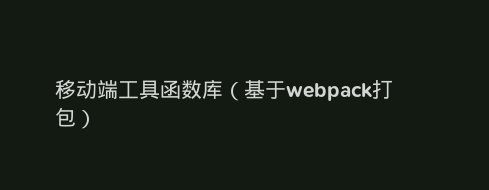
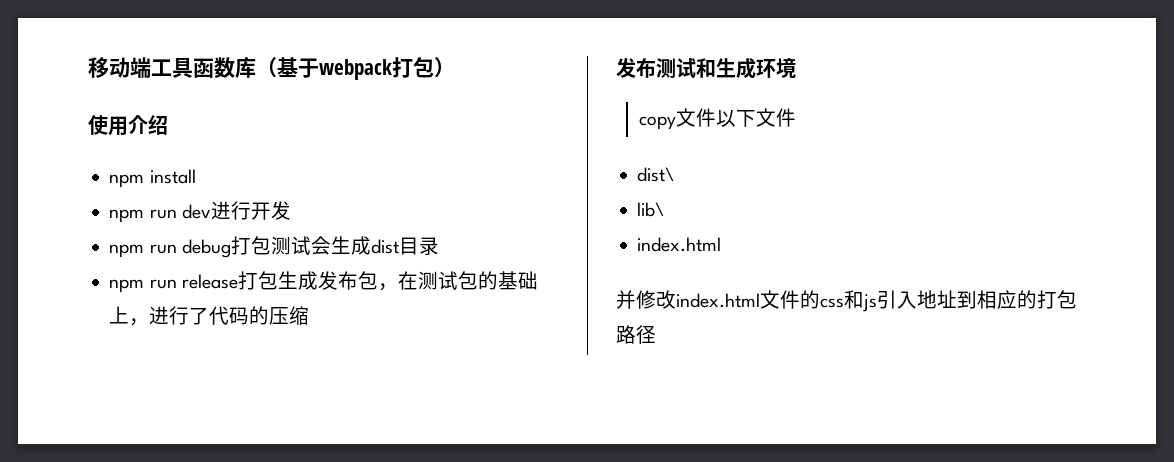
+ 使用介绍
+ npm install
+ npm run dev进行开发
+ npm run debug打包测试会生成dist目录
+ npm run release打包生成发布包，在测试包的基础上，进行了代码的压缩
+ 发布测试和生成环境
+ copy文件以下文件
+ dist\
+ lib\
+ index.html
+ 并修改index.html文件的css和js引入地址到相应的打包路径

